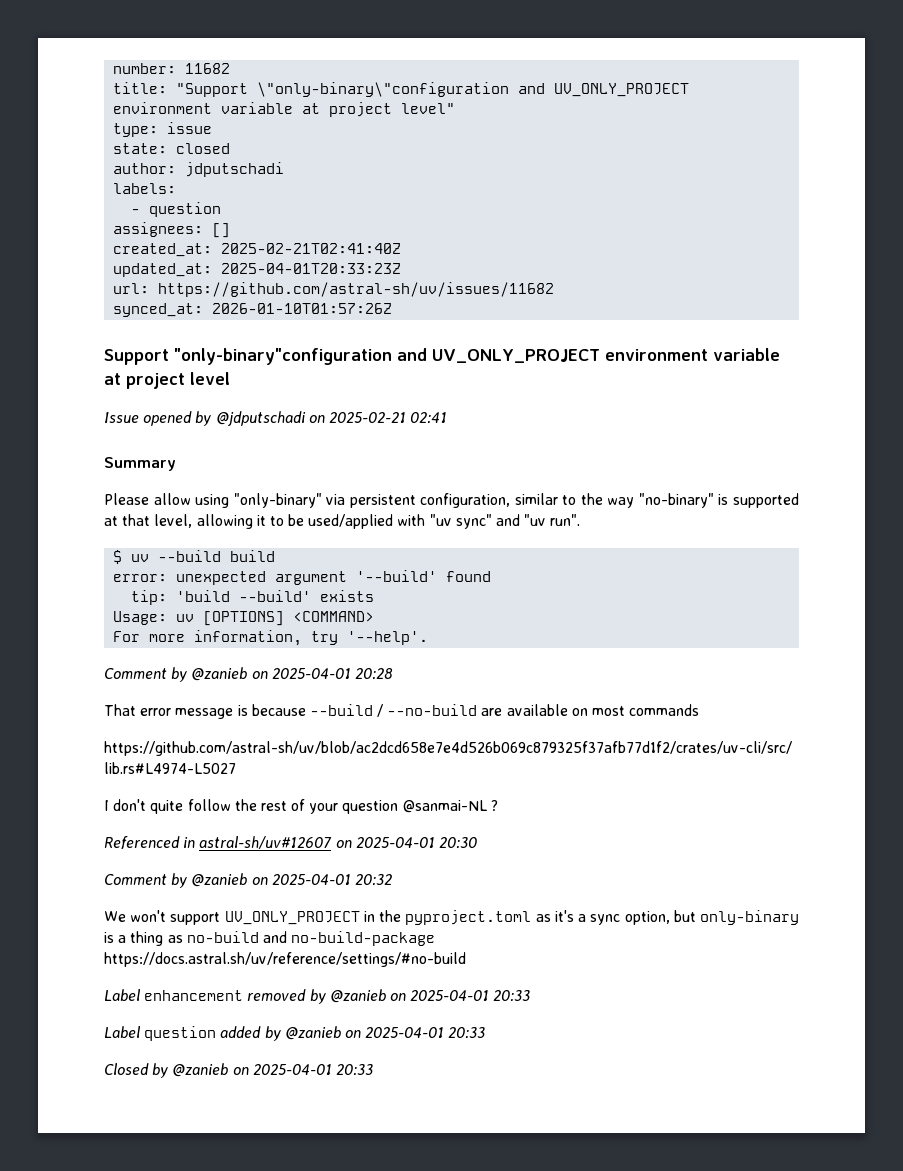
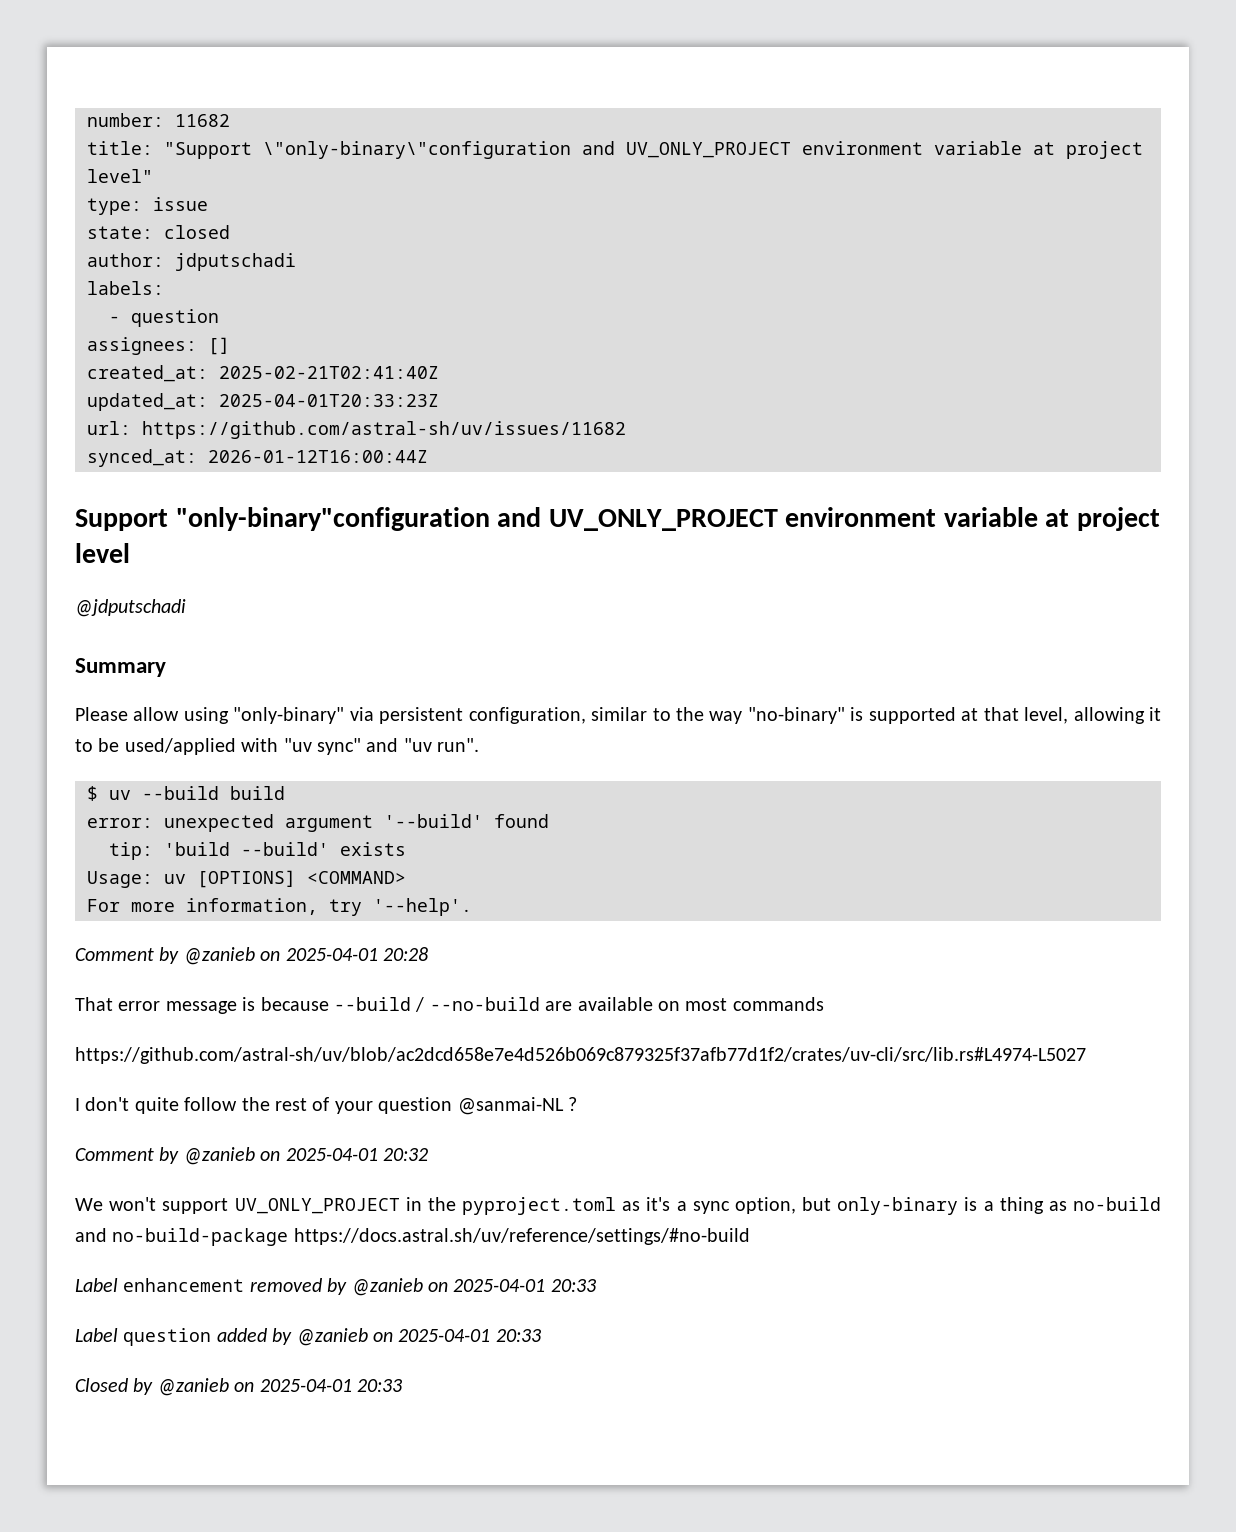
- synced_at: 2026-01-10T01:57:26Z
+ synced_at: 2026-01-12T16:00:44Z
- Issue opened by @jdputschadi on 2025-02-21 02:41
+ @jdputschadi
- Referenced in astral-sh/uv#12607 on 2025-04-01 20:30

